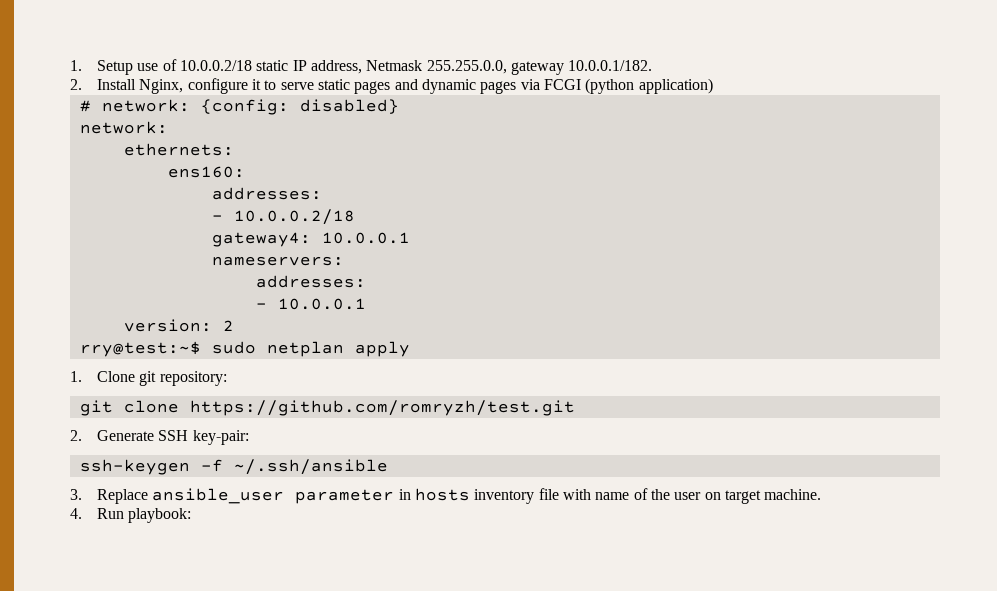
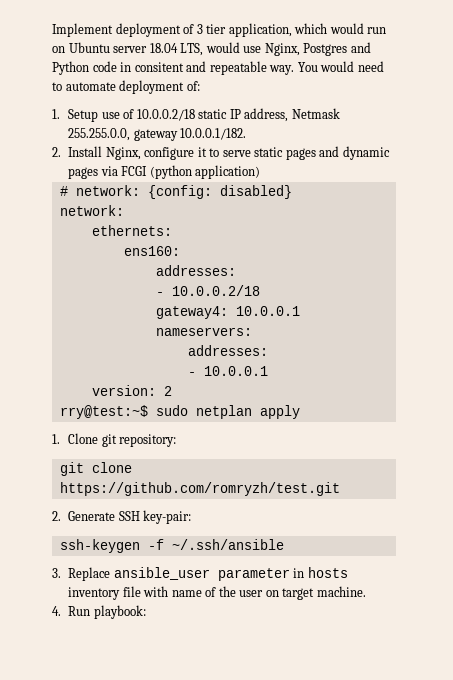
+ Implement deployment of 3 tier application, which would run on Ubuntu server 18.04 LTS, would use Nginx, Postgres and Python code in consitent and repeatable way. You would need to automate deployment of:

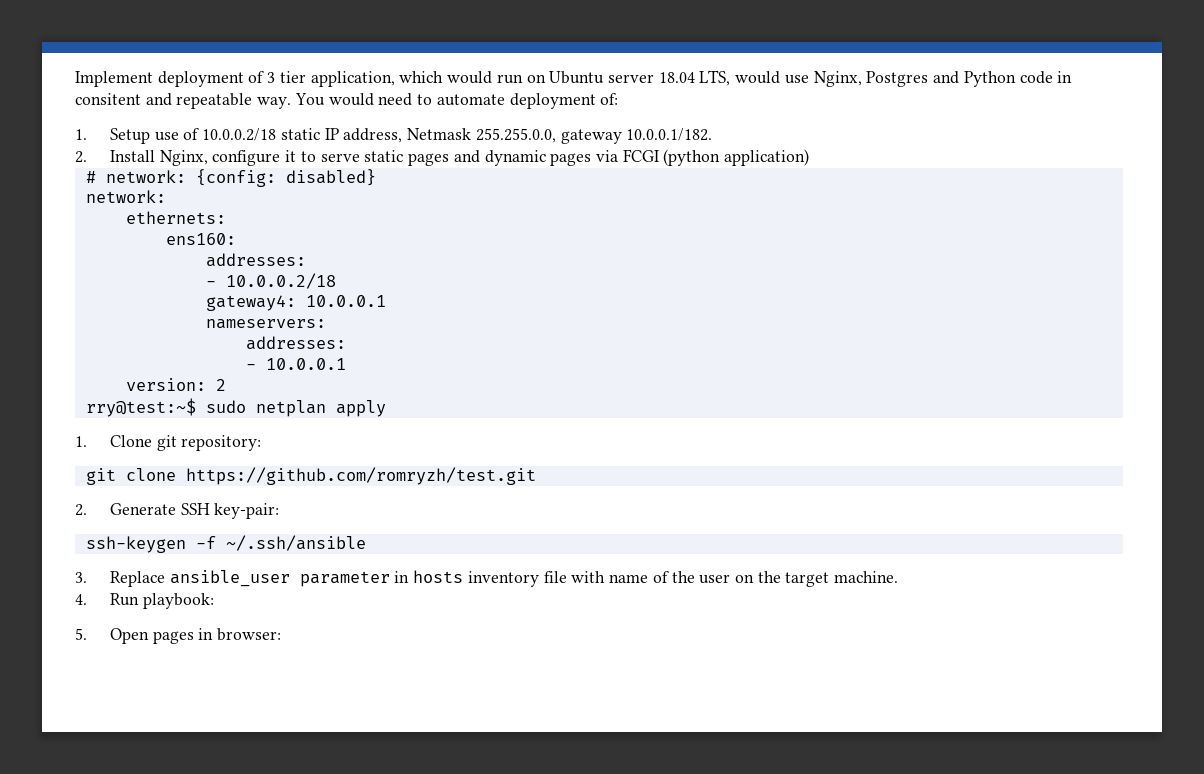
- 3. Replace ansible_user parameter in hosts inventory file with name of the user on target machine.
+ 3. Replace ansible_user parameter in hosts inventory file with name of the user on the target machine.
+ 5. Open pages in browser:

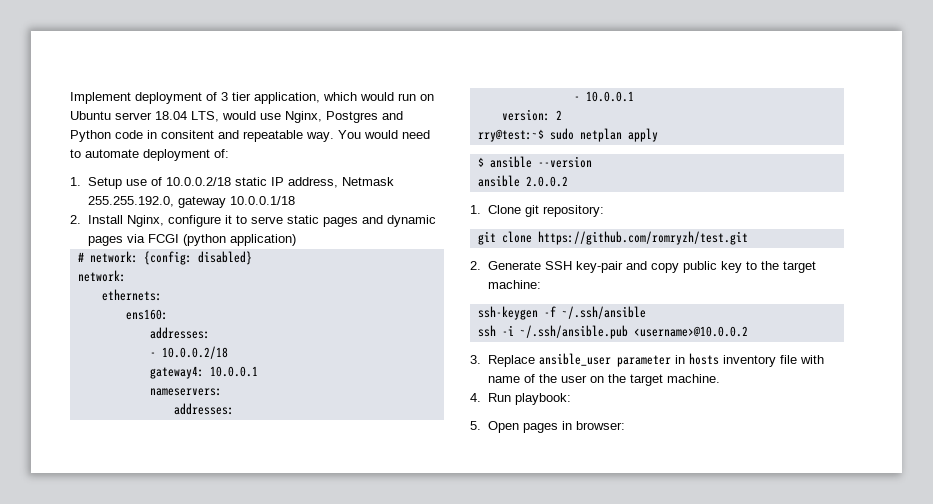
- 1. Setup use of 10.0.0.2/18 static IP address, Netmask 255.255.0.0, gateway 10.0.0.1/182.
+ 1. Setup use of 10.0.0.2/18 static IP address, Netmask 255.255.192.0, gateway 10.0.0.1/18
+ $ ansible --version
+ ansible 2.0.0.2
- 2. Generate SSH key-pair:
+ 2. Generate SSH key-pair and copy public key to the target machine:
+ ssh -i ~/.ssh/ansible.pub <username>@10.0.0.2

